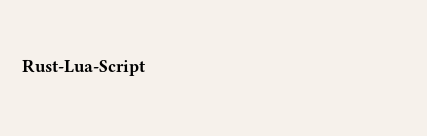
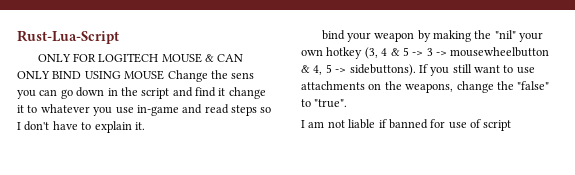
+ ONLY FOR LOGITECH MOUSE & CAN ONLY BIND USING MOUSE Change the sens you can go down in the script and find it change it to whatever you use in-game and read steps so I don't have to explain it.
+ bind your weapon by making the "nil" your own hotkey (3, 4 & 5 -> 3 -> mousewheelbutton & 4, 5 -> sidebuttons). If you still want to use attachments on the weapons, change the "false" to "true".
+ I am not liable if banned for use of script

